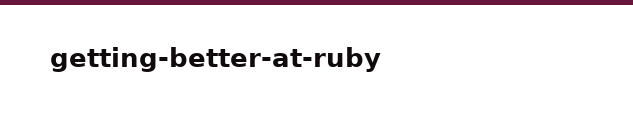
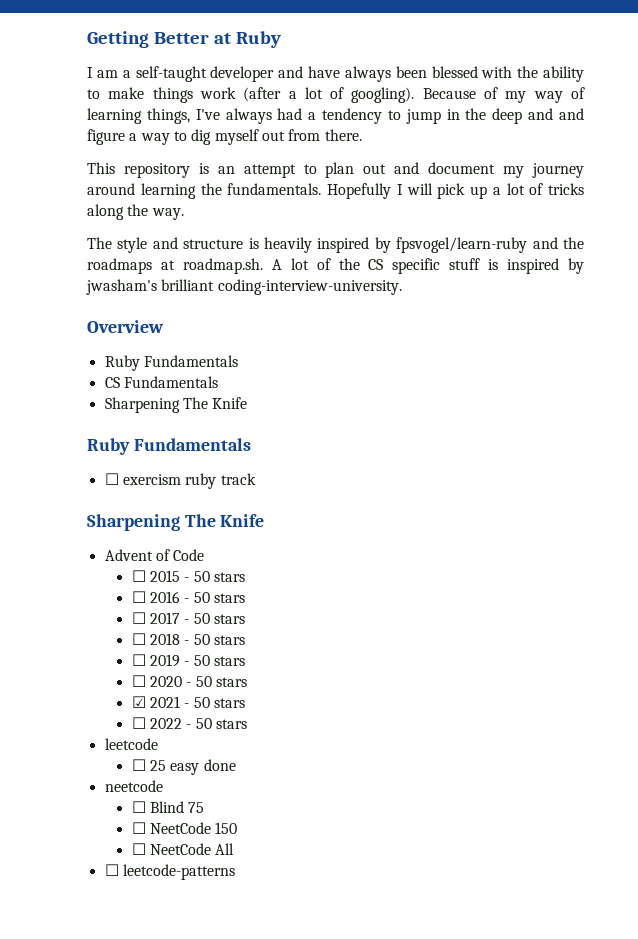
- getting-better-at-ruby
+ Getting Better at Ruby
+ I am a self-taught developer and have always been blessed with the ability to make things work (after a lot of googling). Because of my way of learning things, I've always had a tendency to jump in the deep and and figure a way to dig myself out from there.
+ This repository is an attempt to plan out and document my journey around learning the fundamentals. Hopefully I will pick up a lot of tricks along the way.
+ The style and structure is heavily inspired by fpsvogel/learn-ruby and the roadmaps at roadmap.sh. A lot of the CS specific stuff is inspired by jwasham's brilliant coding-interview-university.
+ Overview
+ Ruby Fundamentals
+ CS Fundamentals
+ Sharpening The Knife
+ Ruby Fundamentals
+ ☐ exercism ruby track
+ Sharpening The Knife
+ Advent of Code
+ ☐ 2015 - 50 stars
+ ☐ 2016 - 50 stars
+ ☐ 2017 - 50 stars
+ ☐ 2018 - 50 stars
+ ☐ 2019 - 50 stars
+ ☐ 2020 - 50 stars
+ ☑ 2021 - 50 stars
+ ☐ 2022 - 50 stars
+ leetcode
+ ☐ 25 easy done
+ neetcode
+ ☐ Blind 75
+ ☐ NeetCode 150
+ ☐ NeetCode All
+ ☐ leetcode-patterns

